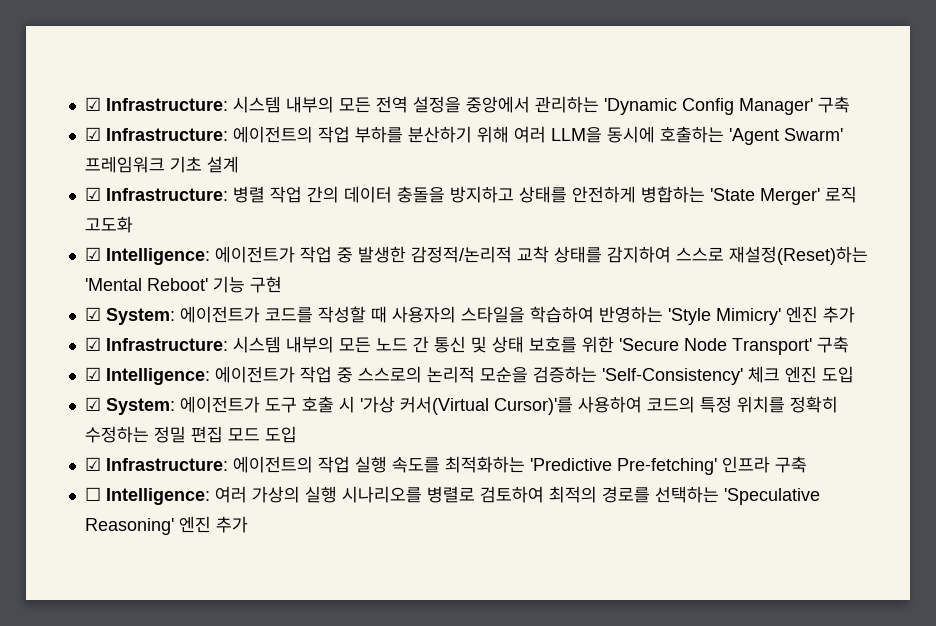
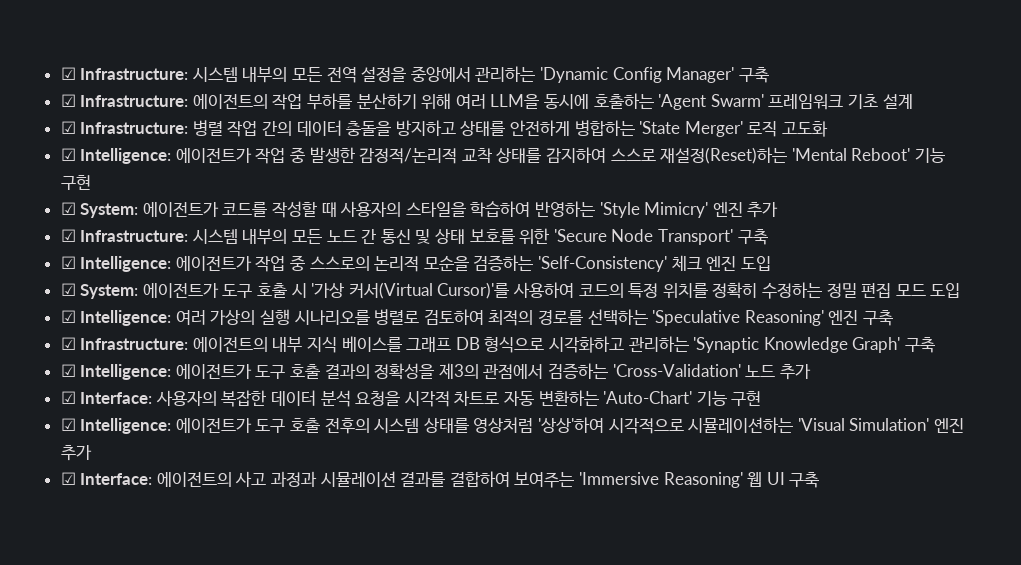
- ☑ Infrastructure: 에이전트의 작업 실행 속도를 최적화하는 'Predictive Pre-fetching' 인프라 구축
- ☐ Intelligence: 여러 가상의 실행 시나리오를 병렬로 검토하여 최적의 경로를 선택하는 'Speculative Reasoning' 엔진 추가
+ ☑ Intelligence: 여러 가상의 실행 시나리오를 병렬로 검토하여 최적의 경로를 선택하는 'Speculative Reasoning' 엔진 구축
+ ☑ Infrastructure: 에이전트의 내부 지식 베이스를 그래프 DB 형식으로 시각화하고 관리하는 'Synaptic Knowledge Graph' 구축
+ ☑ Intelligence: 에이전트가 도구 호출 결과의 정확성을 제3의 관점에서 검증하는 'Cross-Validation' 노드 추가
+ ☑ Interface: 사용자의 복잡한 데이터 분석 요청을 시각적 차트로 자동 변환하는 'Auto-Chart' 기능 구현
+ ☑ Intelligence: 에이전트가 도구 호출 전후의 시스템 상태를 영상처럼 '상상'하여 시각적으로 시뮬레이션하는 'Visual Simulation' 엔진 추가
+ ☑ Interface: 에이전트의 사고 과정과 시뮬레이션 결과를 결합하여 보여주는 'Immersive Reasoning' 웹 UI 구축

